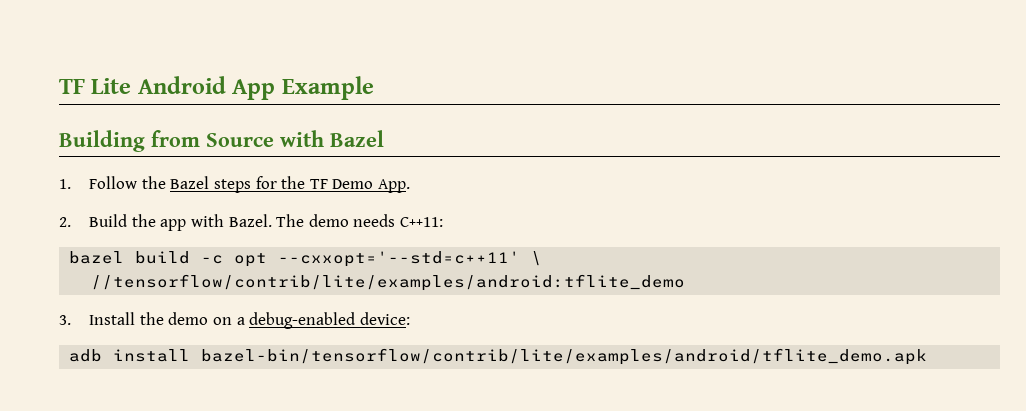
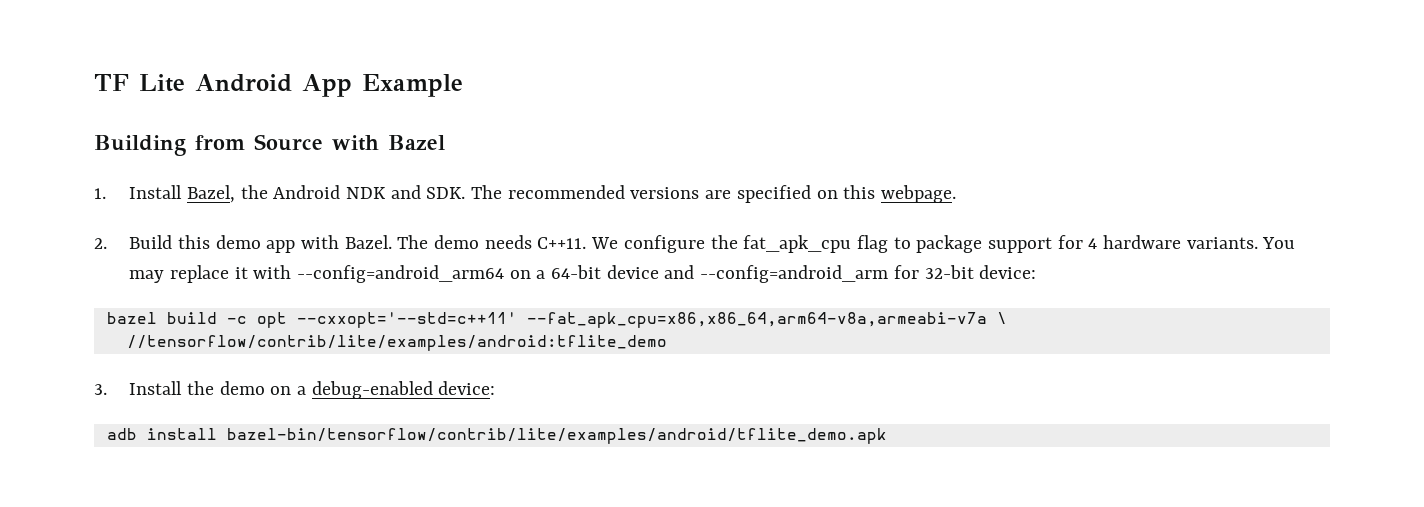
- 1. Follow the Bazel steps for the TF Demo App.
+ 1. Install Bazel, the Android NDK and SDK. The recommended versions are specified on this webpage.
- 2. Build the app with Bazel.
+ 2. Build this demo app with Bazel.
- The demo needs C++11:
+ The demo needs C++11. We configure the fat_apk_cpu flag to package support for 4 hardware variants. You may replace it with --config=android_arm64 on a 64-bit device and --config=android_arm for 32-bit device:
- bazel build -c opt --cxxopt='--std=c++11' \
+ bazel build -c opt --cxxopt='--std=c++11' --fat_apk_cpu=x86,x86_64,arm64-v8a,armeabi-v7a \

